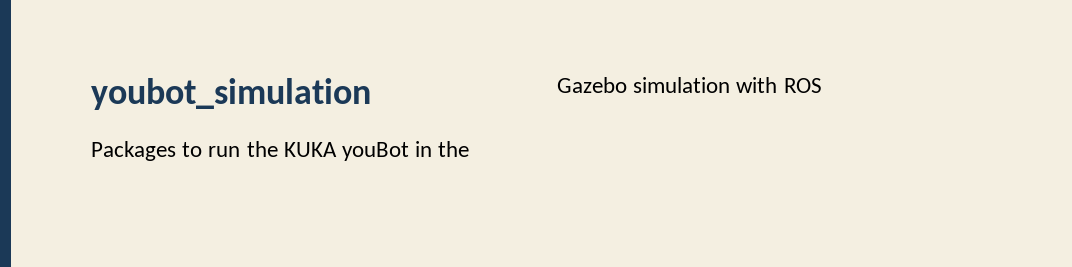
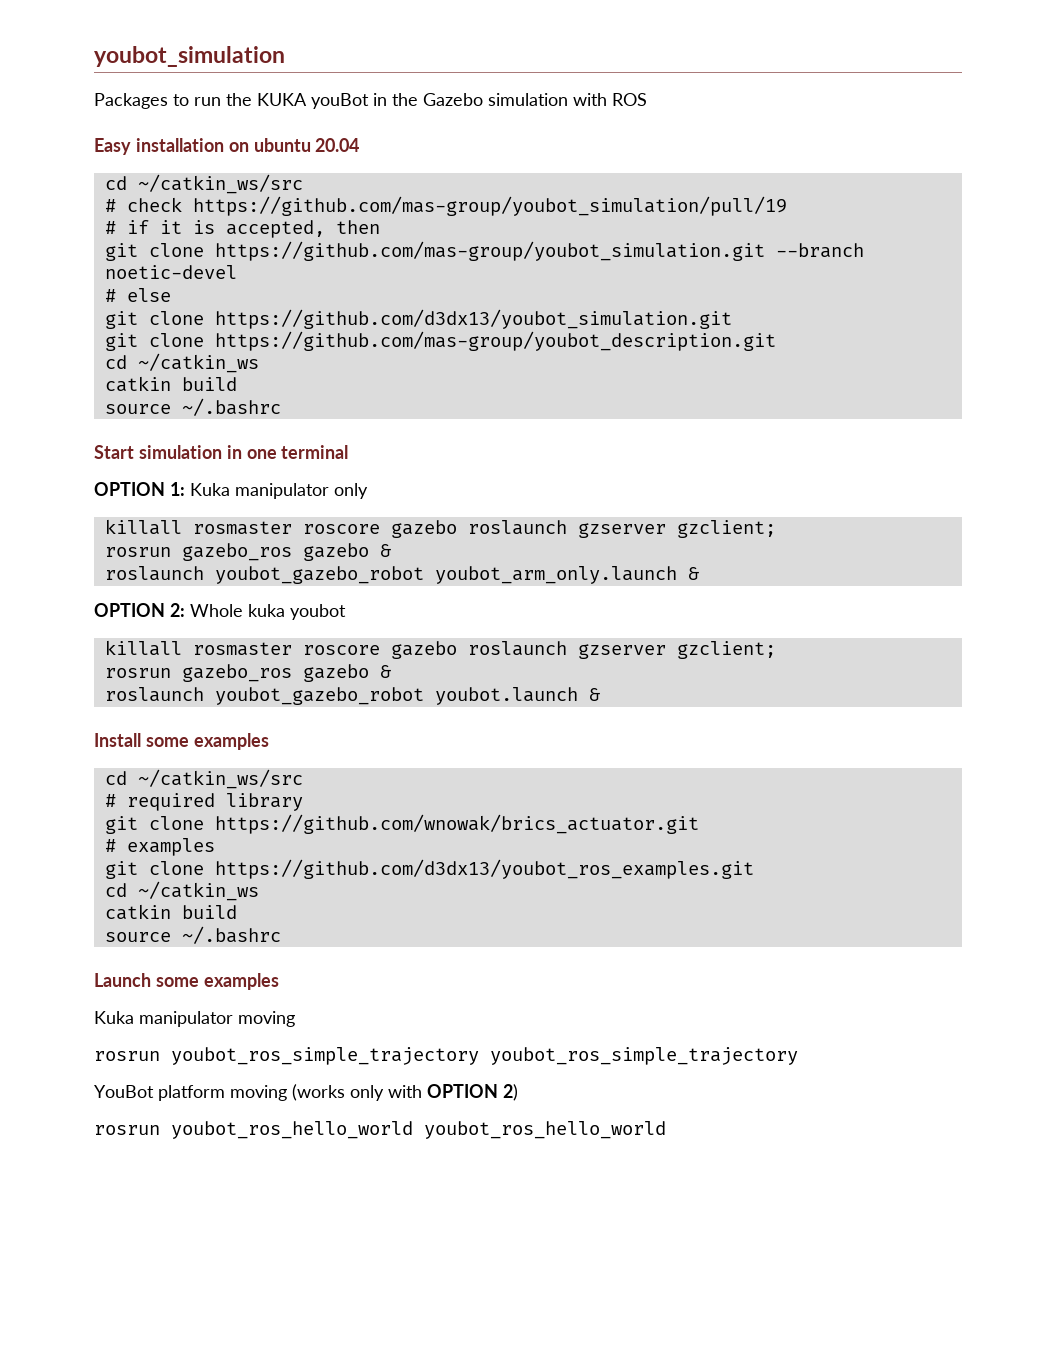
+ Easy installation on ubuntu 20.04
+ cd ~/catkin_ws/src
+ # check https://github.com/mas-group/youbot_simulation/pull/19
+ # if it is accepted, then
+ git clone https://github.com/mas-group/youbot_simulation.git --branch noetic-devel
+ # else
+ git clone https://github.com/d3dx13/youbot_simulation.git
+ git clone https://github.com/mas-group/youbot_description.git
+ cd ~/catkin_ws
+ catkin build
+ source ~/.bashrc
+ Start simulation in one terminal
+ OPTION 1: Kuka manipulator only
+ killall rosmaster roscore gazebo roslaunch gzserver gzclient;
+ rosrun gazebo_ros gazebo &
+ roslaunch youbot_gazebo_robot youbot_arm_only.launch &
+ OPTION 2: Whole kuka youbot
+ killall rosmaster roscore gazebo roslaunch gzserver gzclient;
+ rosrun gazebo_ros gazebo &
+ roslaunch youbot_gazebo_robot youbot.launch &
+ Install some examples
+ cd ~/catkin_ws/src
+ # required library
+ git clone https://github.com/wnowak/brics_actuator.git
+ # examples
+ git clone https://github.com/d3dx13/youbot_ros_examples.git
+ cd ~/catkin_ws
+ catkin build
+ source ~/.bashrc
+ Launch some examples
+ Kuka manipulator moving
+ rosrun youbot_ros_simple_trajectory youbot_ros_simple_trajectory
+ YouBot platform moving (works only with OPTION 2)
+ rosrun youbot_ros_hello_world youbot_ros_hello_world

